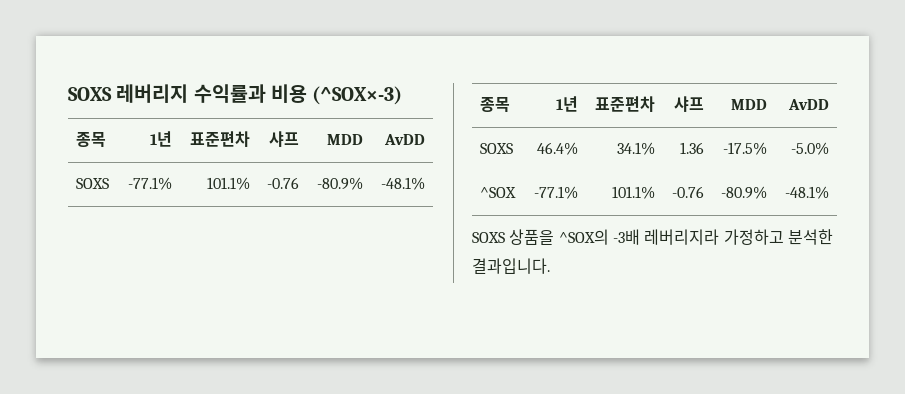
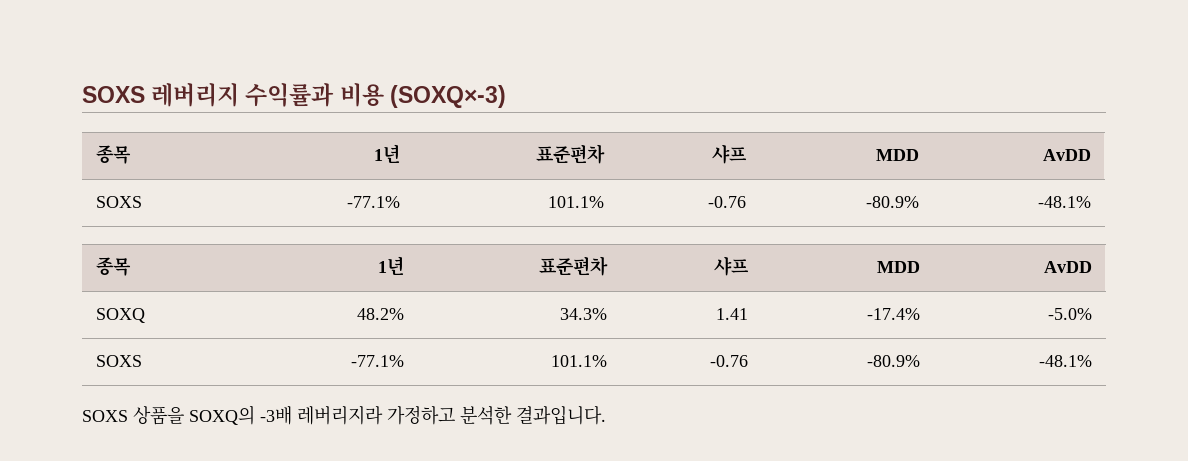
- SOXS 레버리지 수익률과 비용 (^SOX×-3)
+ SOXS 레버리지 수익률과 비용 (SOXQ×-3)
- SOXS | 46.4% | 34.1% | 1.36 | -17.5% | -5.0%
- ^SOX | -77.1% | 101.1% | -0.76 | -80.9% | -48.1%
+ SOXQ | 48.2% | 34.3% | 1.41 | -17.4% | -5.0%
+ SOXS | -77.1% | 101.1% | -0.76 | -80.9% | -48.1%
- SOXS 상품을 ^SOX의 -3배 레버리지라 가정하고 분석한 결과입니다.
+ SOXS 상품을 SOXQ의 -3배 레버리지라 가정하고 분석한 결과입니다.

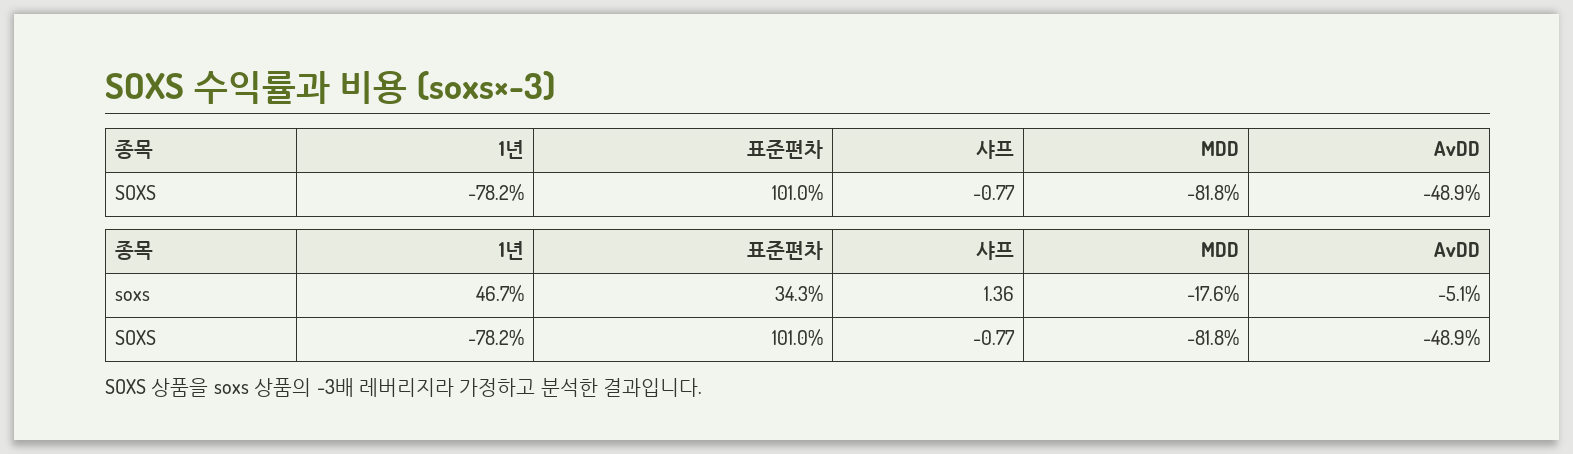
- SOXS 레버리지 수익률과 비용 (SOXQ×-3)
+ SOXS 수익률과 비용 (soxs×-3)
  종목 | 1년 | 표준편차 | 샤프 | MDD | AvDD
- SOXS | -77.1% | 101.1% | -0.76 | -80.9% | -48.1%
+ SOXS | -78.2% | 101.0% | -0.77 | -81.8% | -48.9%
  종목 | 1년 | 표준편차 | 샤프 | MDD | AvDD
- SOXQ | 48.2% | 34.3% | 1.41 | -17.4% | -5.0%
- SOXS | -77.1% | 101.1% | -0.76 | -80.9% | -48.1%
+ soxs | 46.7% | 34.3% | 1.36 | -17.6% | -5.1%
+ SOXS | -78.2% | 101.0% | -0.77 | -81.8% | -48.9%
- SOXS 상품을 SOXQ의 -3배 레버리지라 가정하고 분석한 결과입니다.
+ SOXS 상품을 soxs 상품의 -3배 레버리지라 가정하고 분석한 결과입니다.

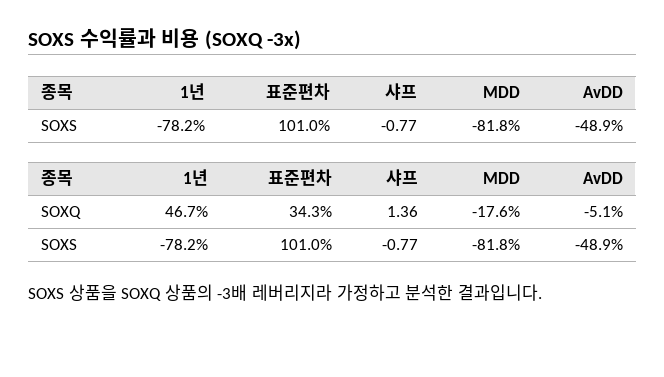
- SOXS 수익률과 비용 (soxs×-3)
+ SOXS 수익률과 비용 (SOXQ -3x)
- soxs | 46.7% | 34.3% | 1.36 | -17.6% | -5.1%
+ SOXQ | 46.7% | 34.3% | 1.36 | -17.6% | -5.1%
- SOXS 상품을 soxs 상품의 -3배 레버리지라 가정하고 분석한 결과입니다.
+ SOXS 상품을 SOXQ 상품의 -3배 레버리지라 가정하고 분석한 결과입니다.

